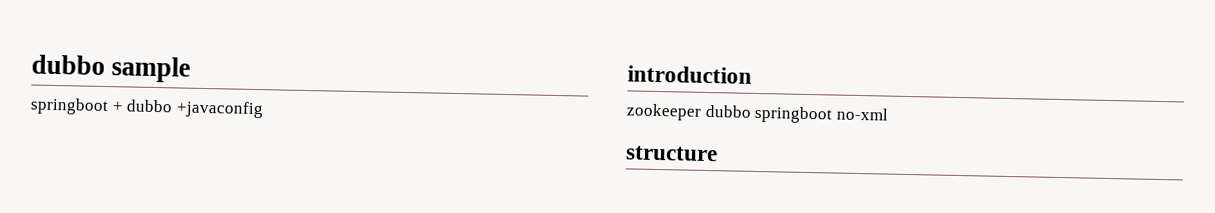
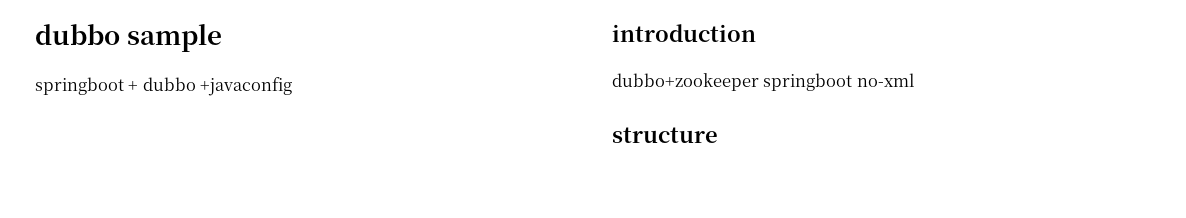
- zookeeper dubbo springboot no-xml
+ dubbo+zookeeper springboot no-xml

